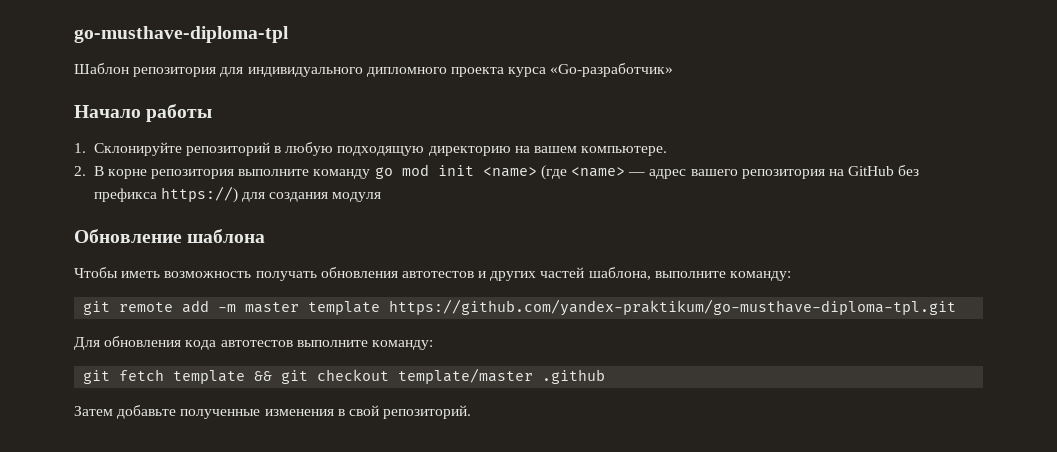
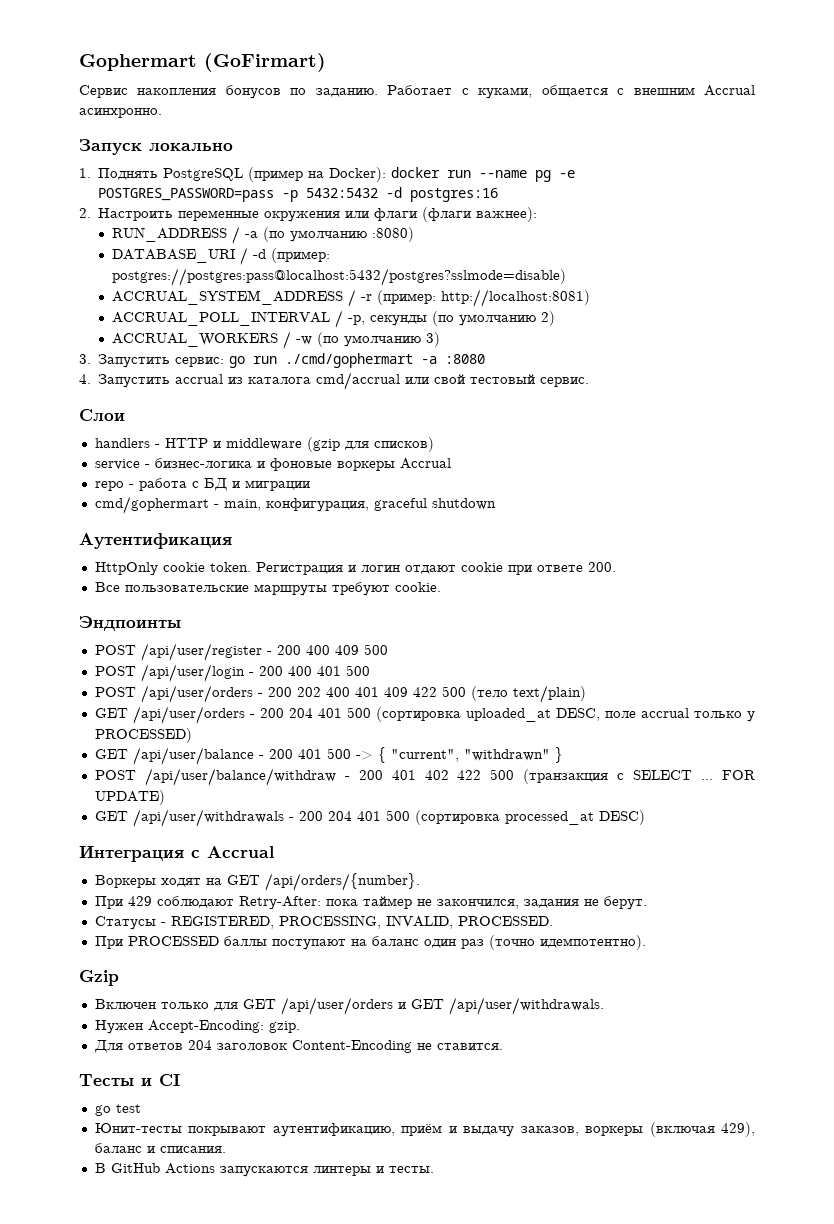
- go-musthave-diploma-tpl
- Шаблон репозитория для индивидуального дипломного проекта курса «Go-разработчик»
- Начало работы
- 1. Склонируйте репозиторий в любую подходящую директорию на вашем компьютере.
- 2. В корне репозитория выполните команду go mod init <name> (где <name> — адрес вашего репозитория на GitHub без префикса https://) для создания модуля
- Обновление шаблона
- Чтобы иметь возможность получать обновления автотестов и других частей шаблона, выполните команду:
- git remote add -m master template https://github.com/yandex-praktikum/go-musthave-diploma-tpl.git
- Для обновления кода автотестов выполните команду:
- git fetch template && git checkout template/master .github
- Затем добавьте полученные изменения в свой репозиторий.
+ Gophermart (GoFirmart)
+ Сервис накопления бонусов по заданию. Работает с куками, общается с внешним Accrual асинхронно.
+ Запуск локально
+ 1. Поднять PostgreSQL (пример на Docker): docker run --name pg -e POSTGRES_PASSWORD=pass -p 5432:5432 -d postgres:16
+ 2. Настроить переменные окружения или флаги (флаги важнее):
+ RUN_ADDRESS / -a (по умолчанию :8080)
+ DATABASE_URI / -d (пример: postgres://postgres:pass@localhost:5432/postgres?sslmode=disable)
+ ACCRUAL_SYSTEM_ADDRESS / -r (пример: http://localhost:8081)
+ ACCRUAL_POLL_INTERVAL / -p, секунды (по умолчанию 2)
+ ACCRUAL_WORKERS / -w (по умолчанию 3)
+ 3. Запустить сервис: go run ./cmd/gophermart -a :8080
+ 4. Запустить accrual из каталога cmd/accrual или свой тестовый сервис.
+ Слои
+ handlers - HTTP и middleware (gzip для списков)
+ service - бизнес-логика и фоновые воркеры Accrual
+ repo - работа с БД и миграции
+ cmd/gophermart - main, конфигурация, graceful shutdown
+ Аутентификация
+ HttpOnly cookie token. Регистрация и логин отдают cookie при ответе 200.
+ Все пользовательские маршруты требуют cookie.
+ Эндпоинты
+ POST /api/user/register - 200 400 409 500
+ POST /api/user/login - 200 400 401 500
+ POST /api/user/orders - 200 202 400 401 409 422 500 (тело text/plain)
+ GET /api/user/orders - 200 204 401 500 (сортировка uploaded_at DESC, поле accrual только у PROCESSED)
+ GET /api/user/balance - 200 401 500 -> { "current", "withdrawn" }
+ POST /api/user/balance/withdraw - 200 401 402 422 500 (транзакция с SELECT ... FOR UPDATE)
+ GET /api/user/withdrawals - 200 204 401 500 (сортировка processed_at DESC)
+ Интеграция с Accrual
+ Воркеры ходят на GET /api/orders/{number}.
+ При 429 соблюдают Retry-After: пока таймер не закончился, задания не берут.
+ Статусы - REGISTERED, PROCESSING, INVALID, PROCESSED.
+ При PROCESSED баллы поступают на баланс один раз (точно идемпотентно).
+ Gzip
+ Включен только для GET /api/user/orders и GET /api/user/withdrawals.
+ Нужен Accept-Encoding: gzip.
+ Для ответов 204 заголовок Content-Encoding не ставится.
+ Тесты и CI
+ go test
+ Юнит-тесты покрывают аутентификацию, приём и выдачу заказов, воркеры (включая 429), баланс и списания.
+ В GitHub Actions запускаются линтеры и тесты.

